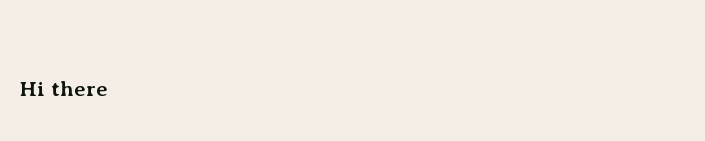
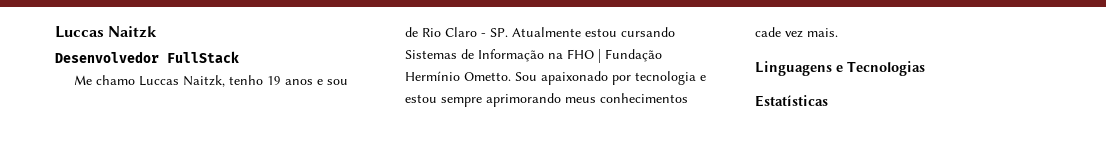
- Hi there
+ Luccas Naitzk
+ Desenvolvedor FullStack
+ Me chamo Luccas Naitzk, tenho 19 anos e sou de Rio Claro - SP. Atualmente estou cursando Sistemas de Informação na FHO | Fundação Hermínio Ometto. Sou apaixonado por tecnologia e estou sempre aprimorando meus conhecimentos cade vez mais.
+ Linguagens e Tecnologias
+ Estatísticas

